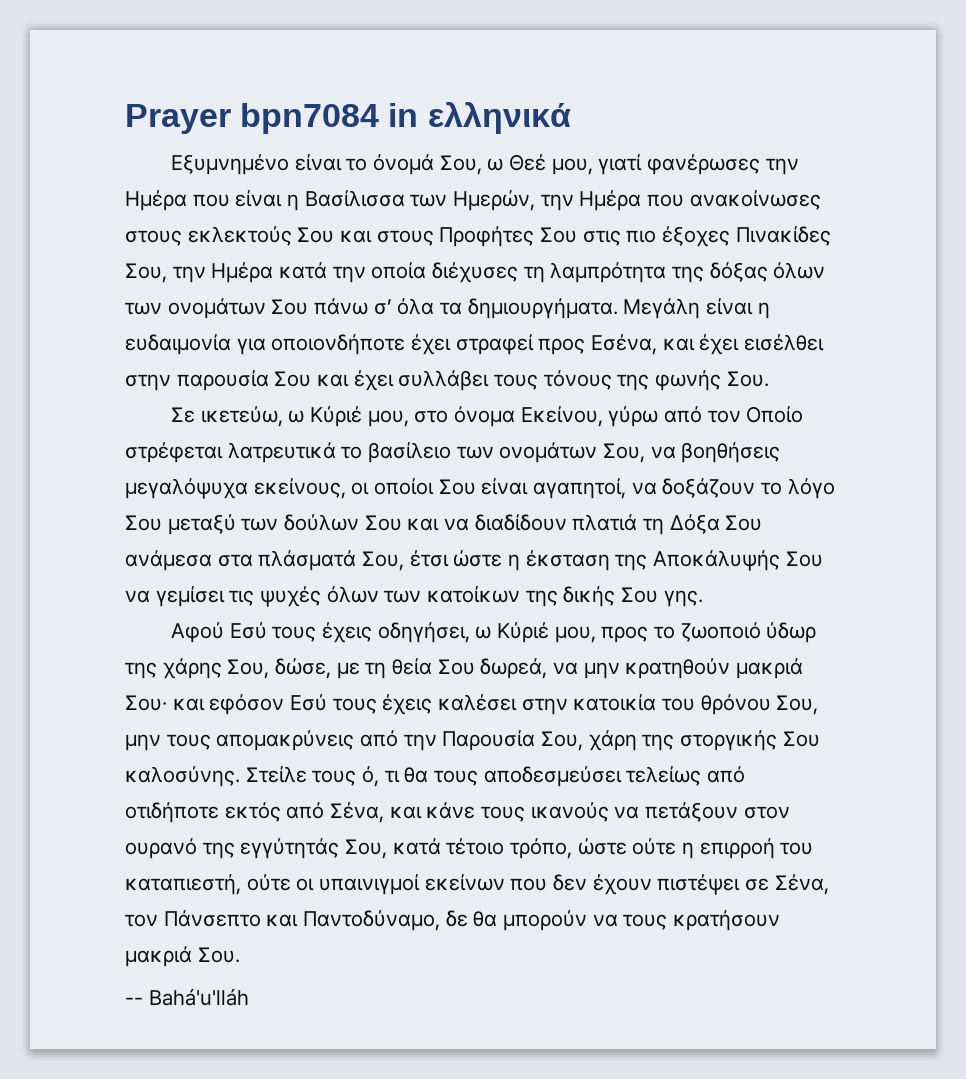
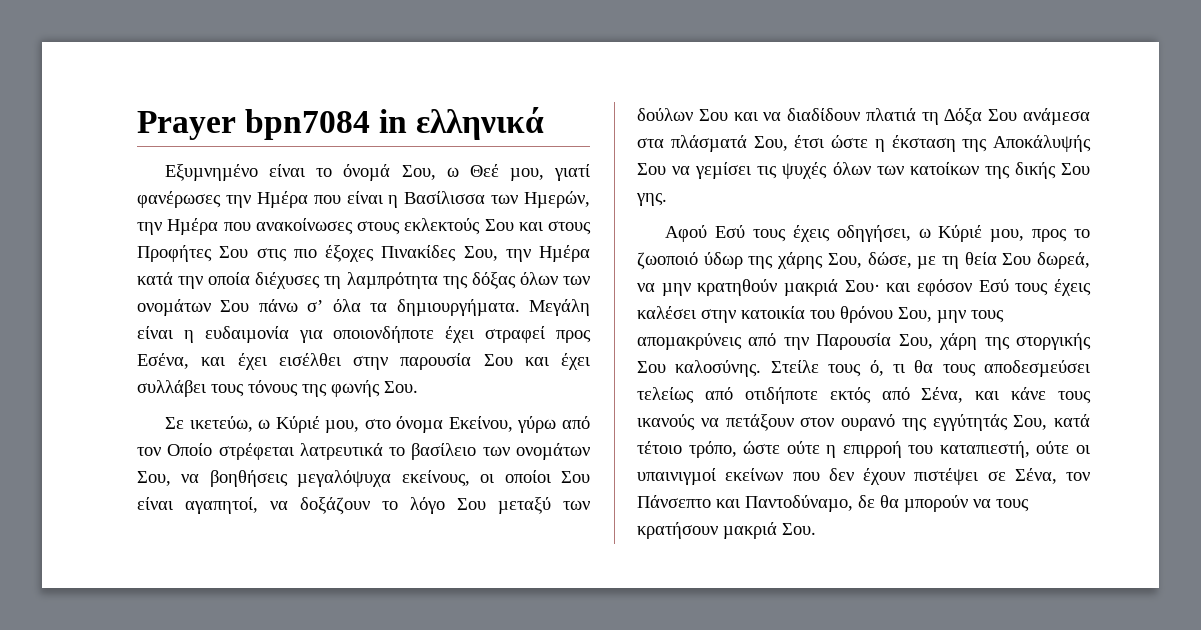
- -- Bahá'u'lláh

